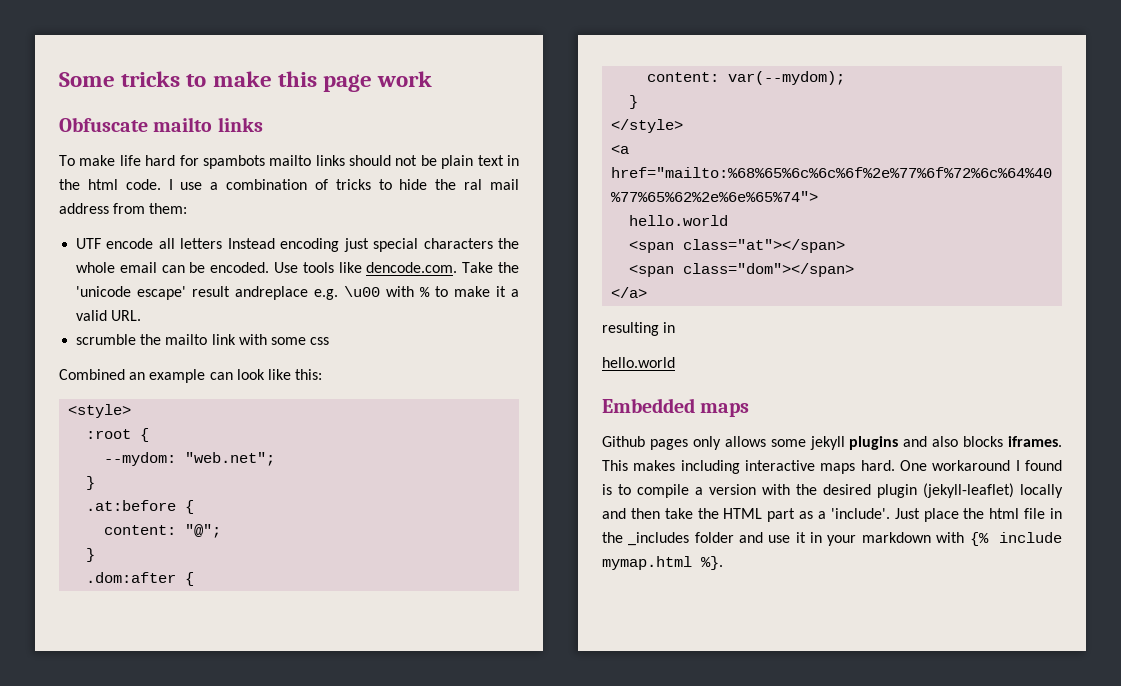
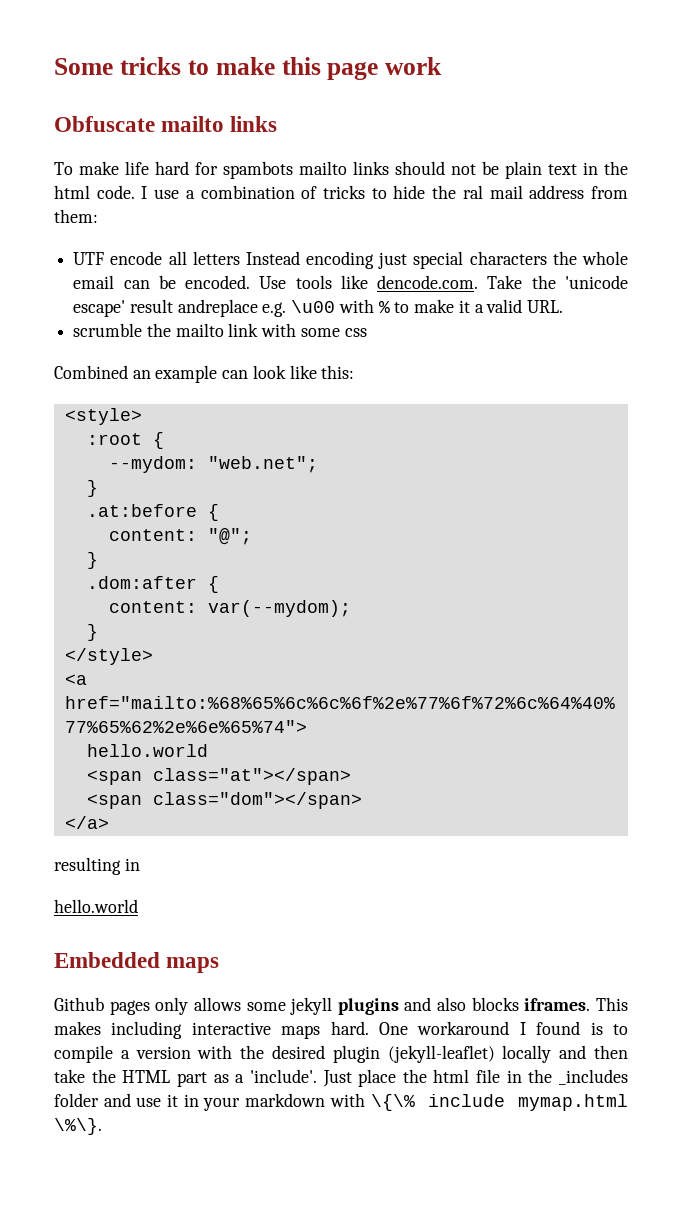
- Just place the html file in the _includes folder and use it in your markdown with {% include mymap.html %}.
+ Just place the html file in the _includes folder and use it in your markdown with \{\% include mymap.html \%\}.

